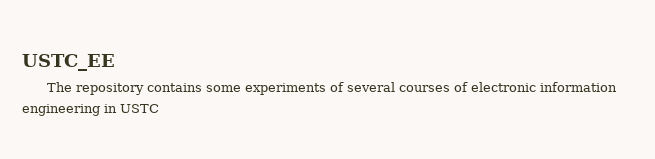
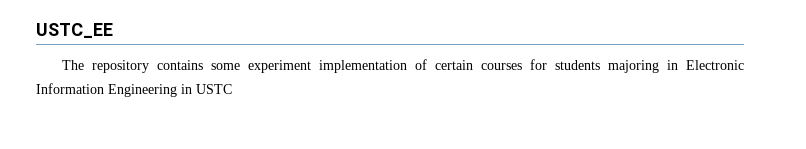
- The repository contains some experiments of several courses of electronic information engineering in USTC
+ The repository contains some experiment implementation of certain courses for students majoring in Electronic Information Engineering in USTC

